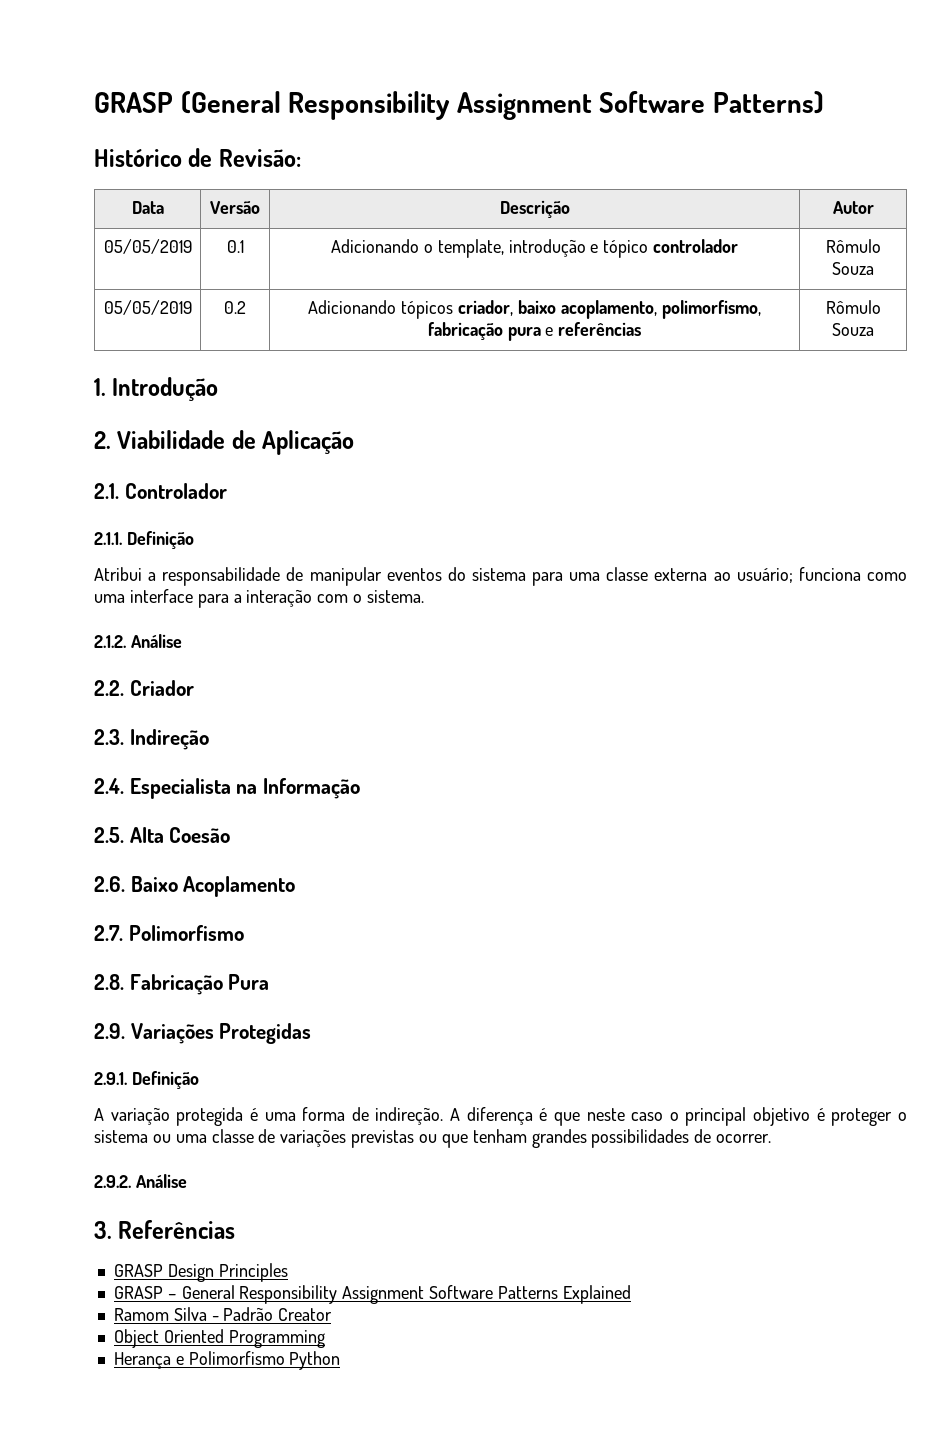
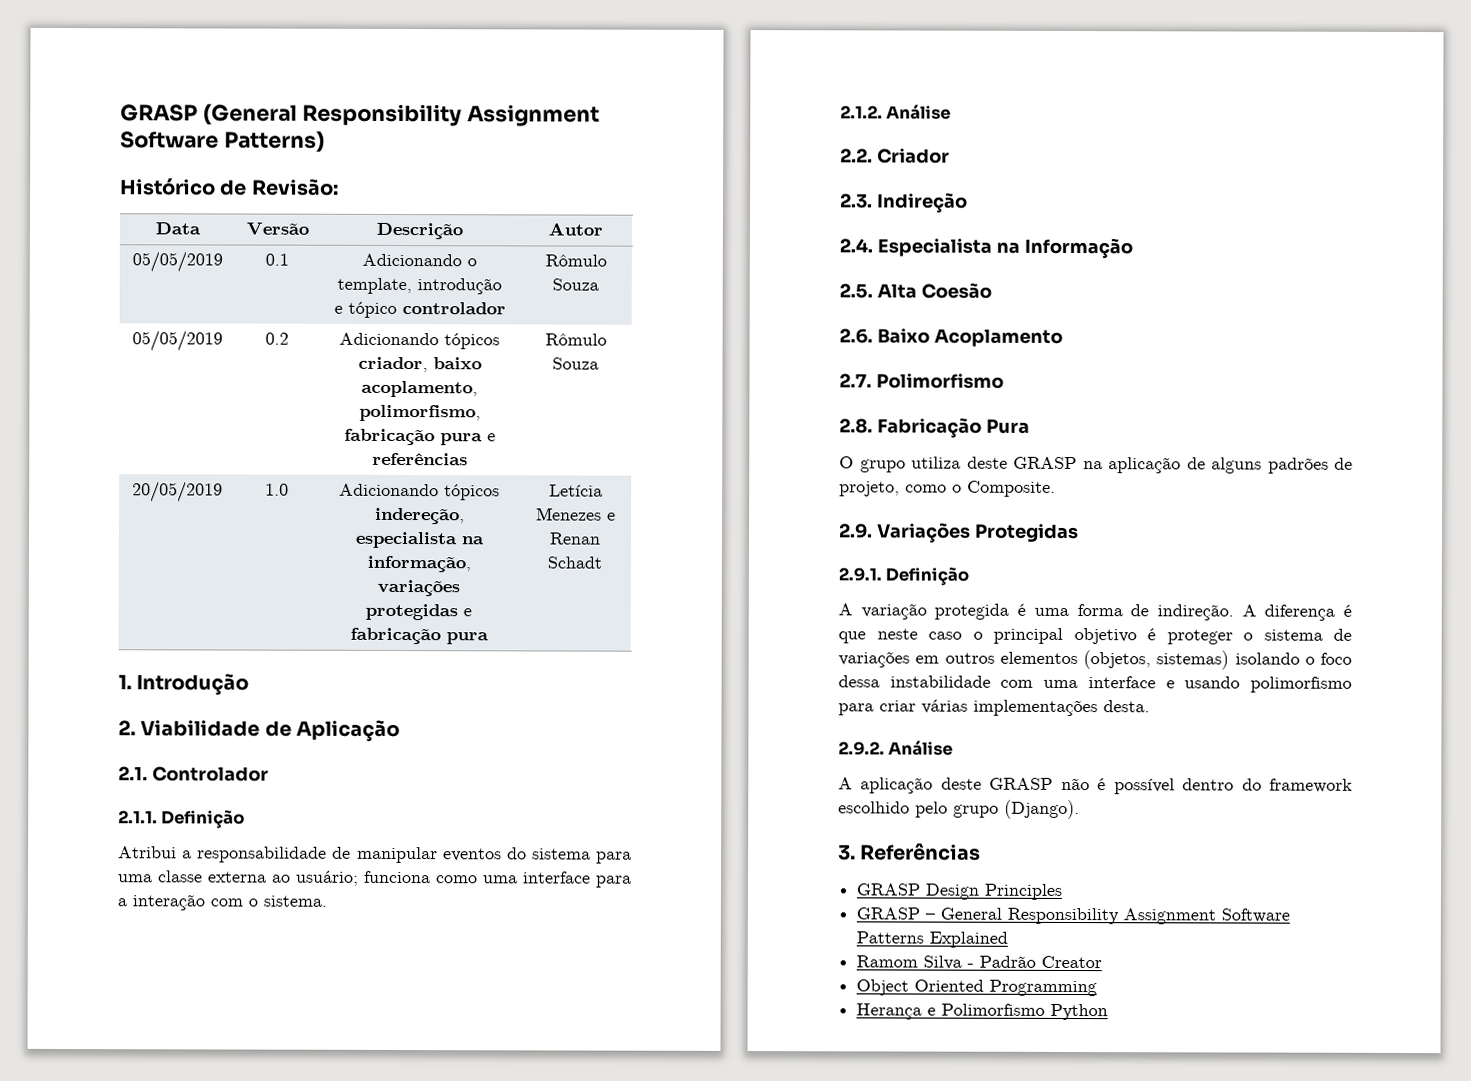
+ 20/05/2019 | 1.0 | Adicionando tópicos indereção, especialista na informação, variações protegidas e fabricação pura | Letícia Menezes e Renan Schadt
+ O grupo utiliza deste GRASP na aplicação de alguns padrões de projeto, como o Composite.
- A diferença é que neste caso o principal objetivo é proteger o sistema ou uma classe de variações previstas ou que tenham grandes possibilidades de ocorrer.
+ A diferença é que neste caso o principal objetivo é proteger o sistema de variações em outros elementos (objetos, sistemas) isolando o foco dessa instabilidade com uma interface e usando polimorfismo para criar várias implementações desta.
  2.9.2. Análise
+ A aplicação deste GRASP não é possível dentro do framework escolhido pelo grupo (Django).

